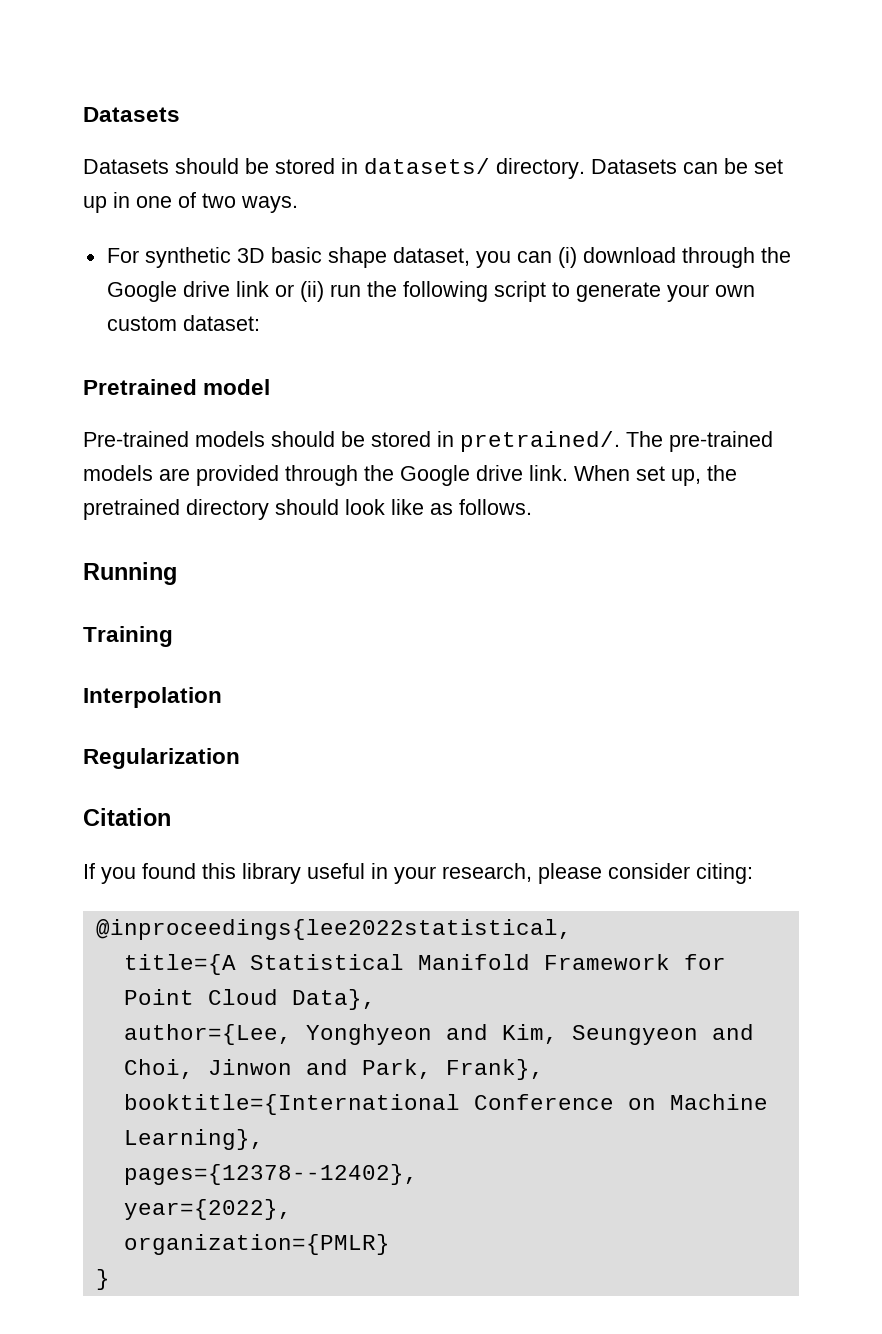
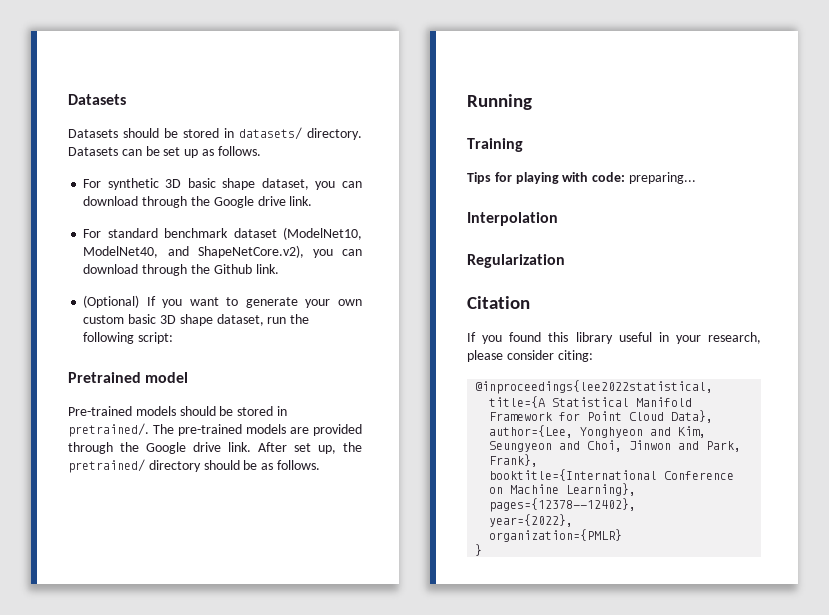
- Datasets can be set up in one of two ways.
+ Datasets can be set up as follows.
- For synthetic 3D basic shape dataset, you can (i) download through the Google drive link or (ii) run the following script to generate your own custom dataset:
+ For synthetic 3D basic shape dataset, you can download through the Google drive link.
+ For standard benchmark dataset (ModelNet10, ModelNet40, and ShapeNetCore.v2), you can download through the Github link.
+ (Optional) If you want to generate your own custom basic 3D shape dataset, run the following script:
- When set up, the pretrained directory should look like as follows.
+ After set up, the pretrained/ directory should be as follows.
+ Tips for playing with code: preparing...

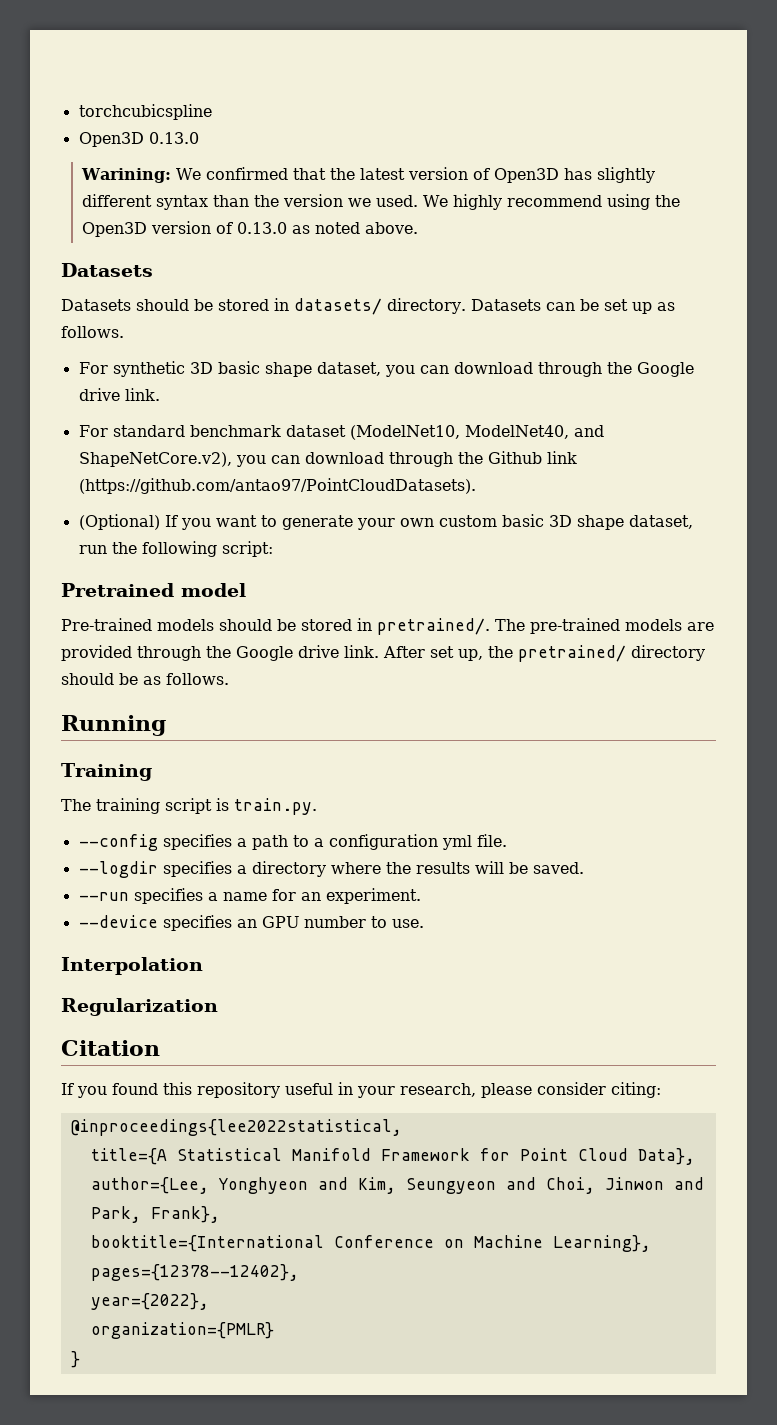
+ torchcubicspline
+ Open3D 0.13.0
+ Warining: We confirmed that the latest version of Open3D has slightly different syntax than the version we used. We highly recommend using the Open3D version of 0.13.0 as noted above.
- For standard benchmark dataset (ModelNet10, ModelNet40, and ShapeNetCore.v2), you can download through the Github link.
+ For standard benchmark dataset (ModelNet10, ModelNet40, and ShapeNetCore.v2), you can download through the Github link (https://github.com/antao97/PointCloudDatasets).
- Tips for playing with code: preparing...
+ The training script is train.py.
+ --config specifies a path to a configuration yml file.
+ --logdir specifies a directory where the results will be saved.
+ --run specifies a name for an experiment.
+ --device specifies an GPU number to use.
- If you found this library useful in your research, please consider citing:
+ If you found this repository useful in your research, please consider citing:

